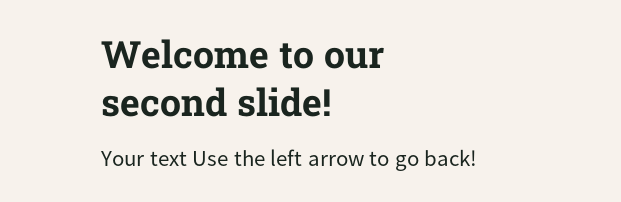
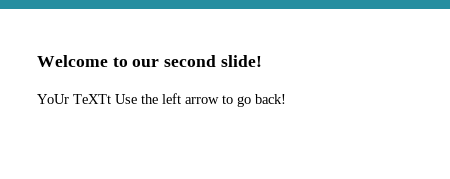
- Your text Use the left arrow to go back!
+ YoUr TeXTt Use the left arrow to go back!

